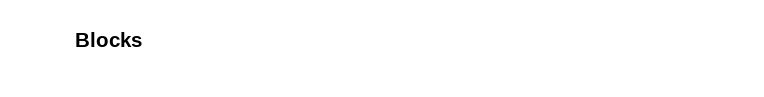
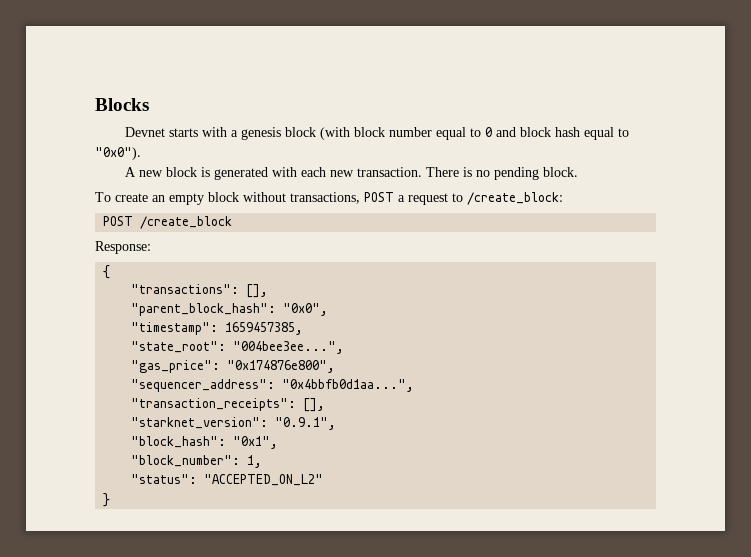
+ Devnet starts with a genesis block (with block number equal to 0 and block hash equal to "0x0").
+ A new block is generated with each new transaction. There is no pending block.
+ To create an empty block without transactions, POST a request to /create_block:
+ POST /create_block
+ Response:
+ {
+ "transactions": [],
+ "parent_block_hash": "0x0",
+ "timestamp": 1659457385,
+ "state_root": "004bee3ee...",
+ "gas_price": "0x174876e800",
+ "sequencer_address": "0x4bbfb0d1aa...",
+ "transaction_receipts": [],
+ "starknet_version": "0.9.1",
+ "block_hash": "0x1",
+ "block_number": 1,
+ "status": "ACCEPTED_ON_L2"
+ }

